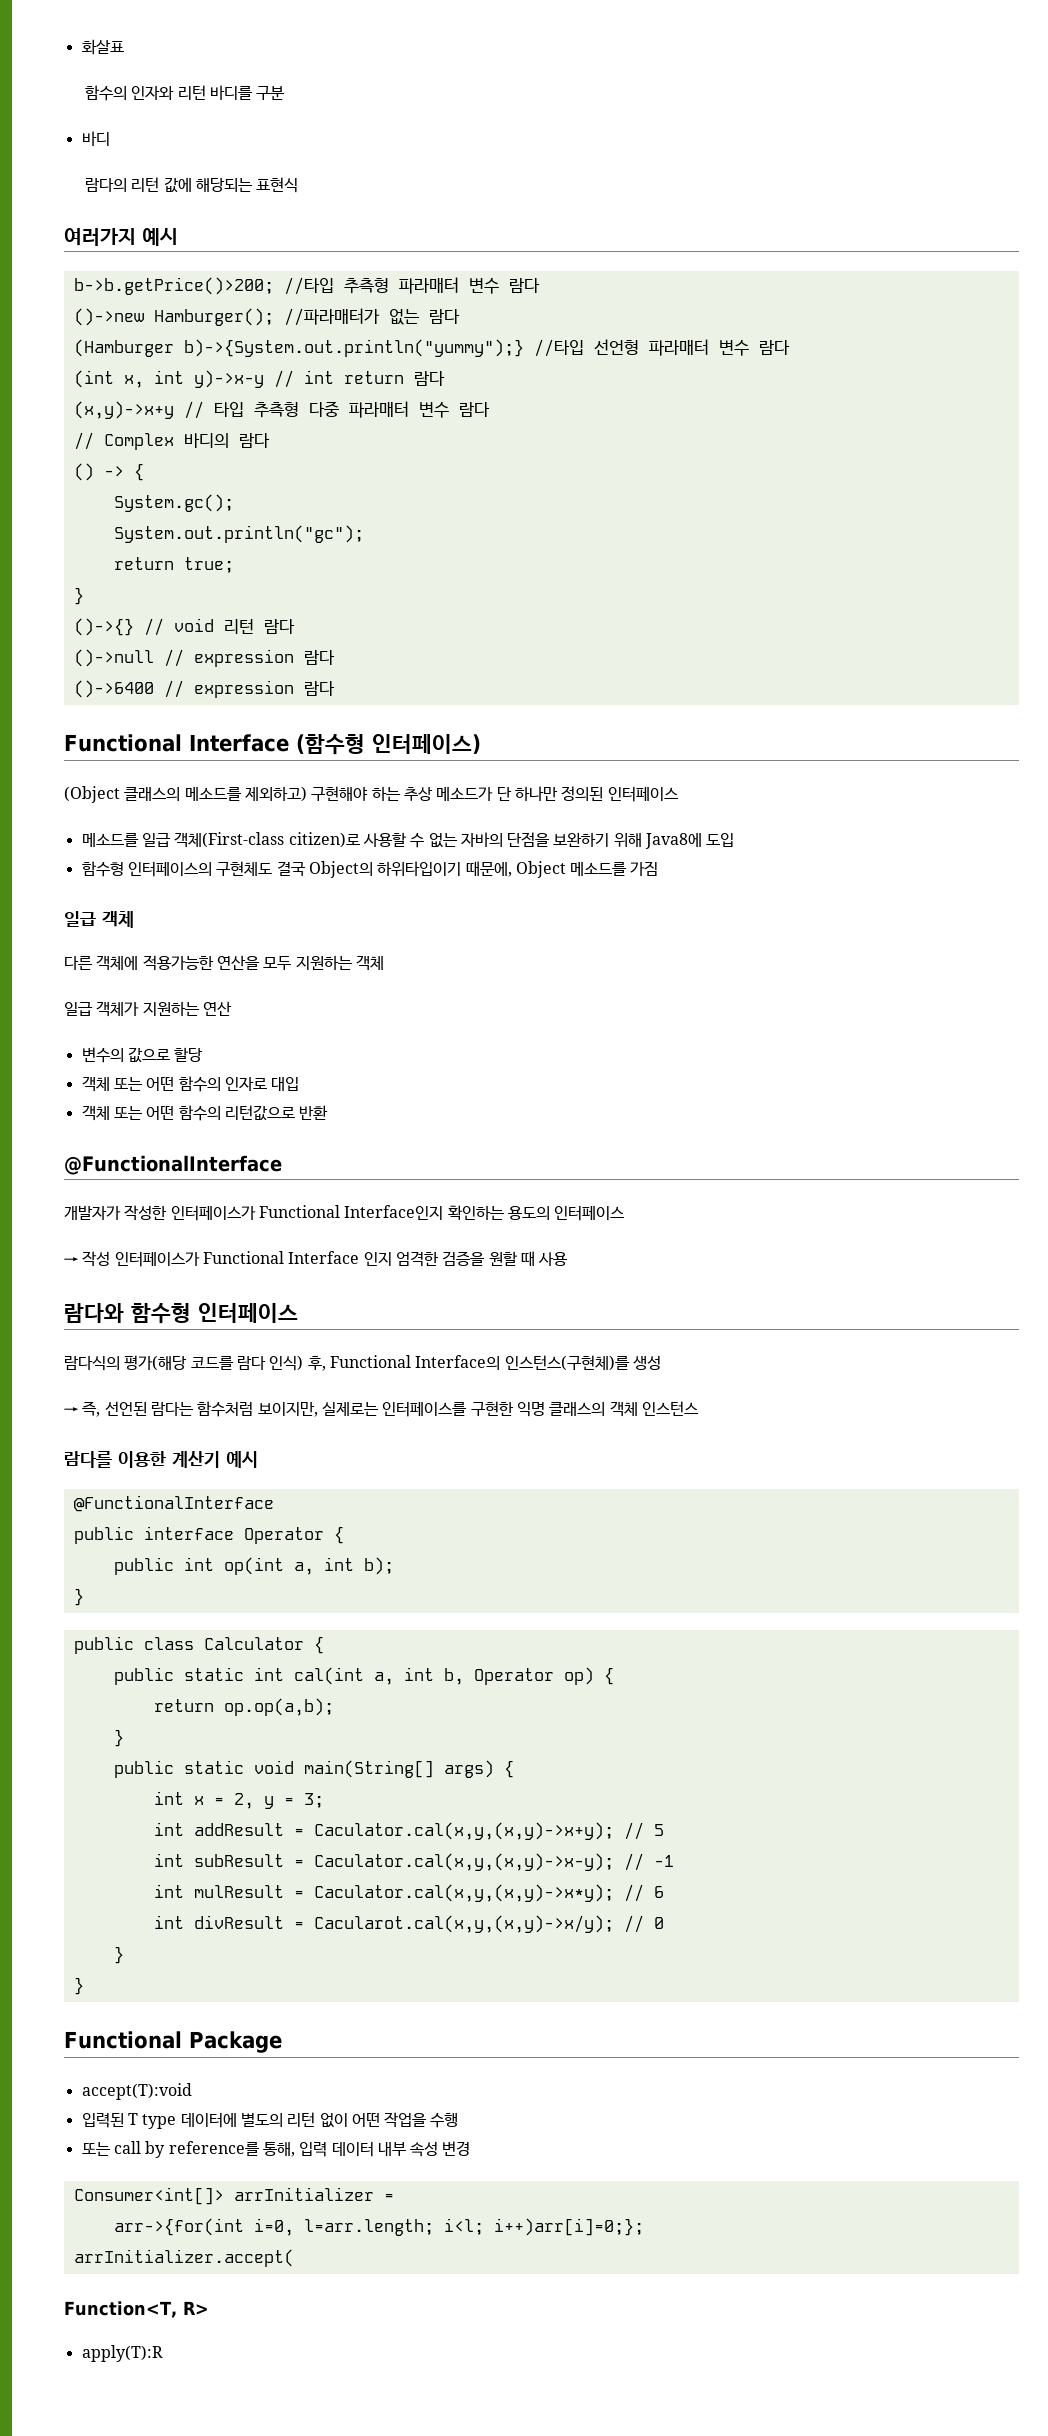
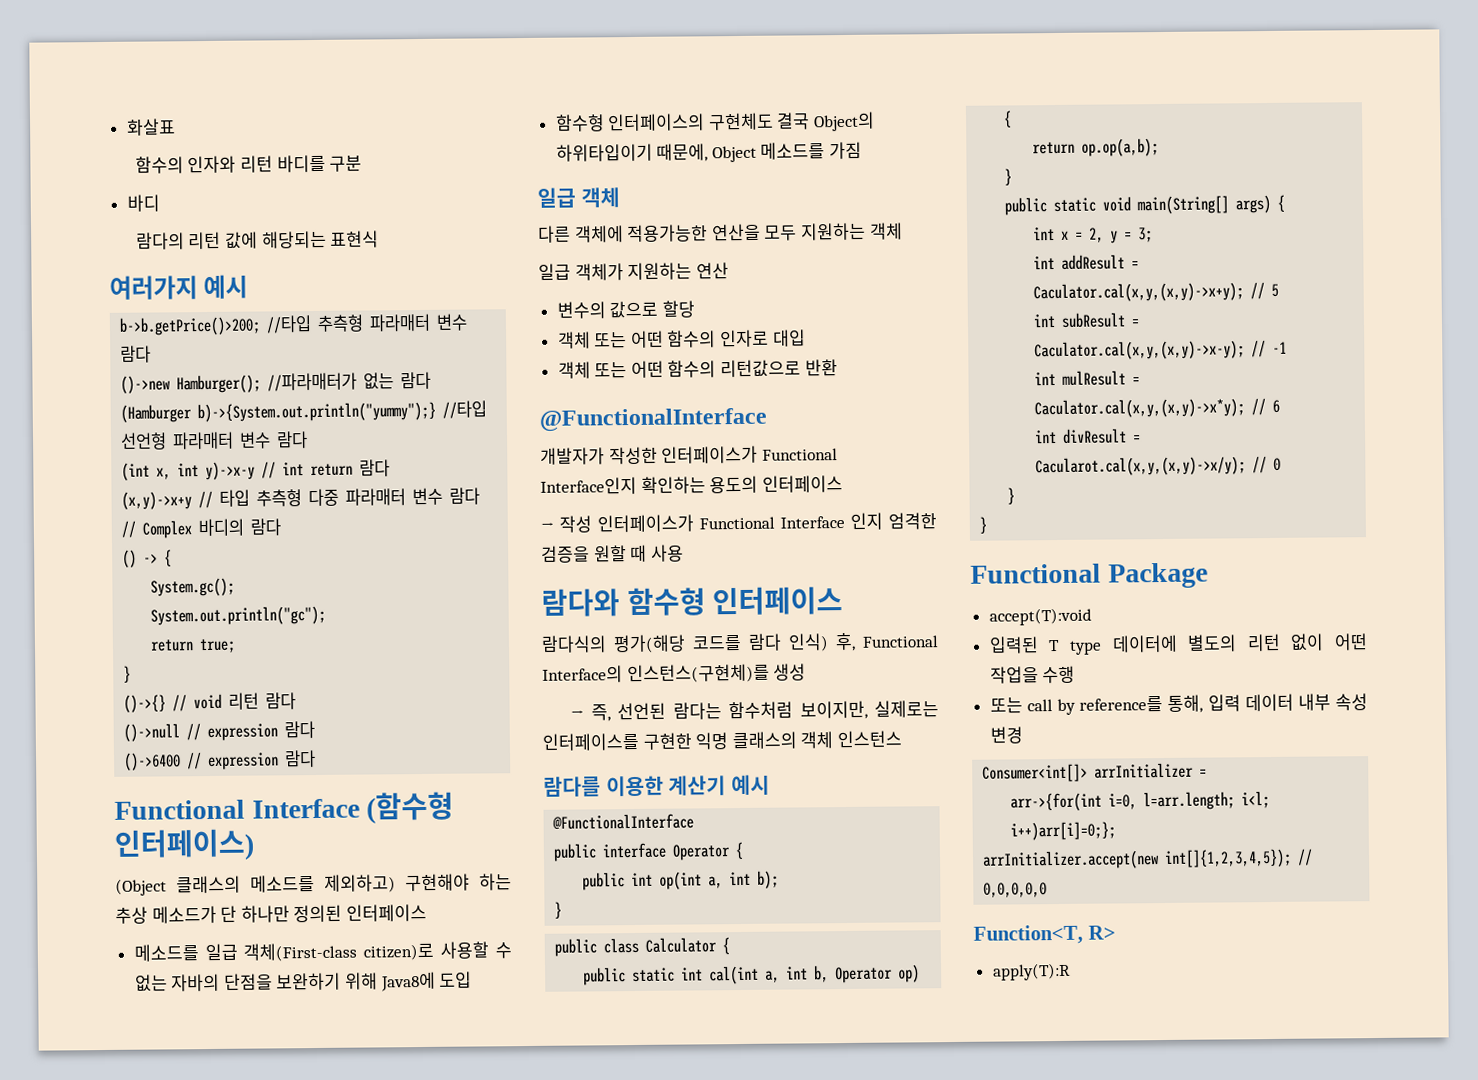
- arrInitializer.accept(
+ arrInitializer.accept(new int[]{1,2,3,4,5}); // 0,0,0,0,0

